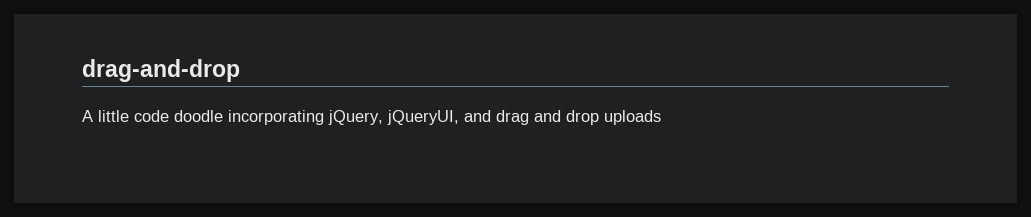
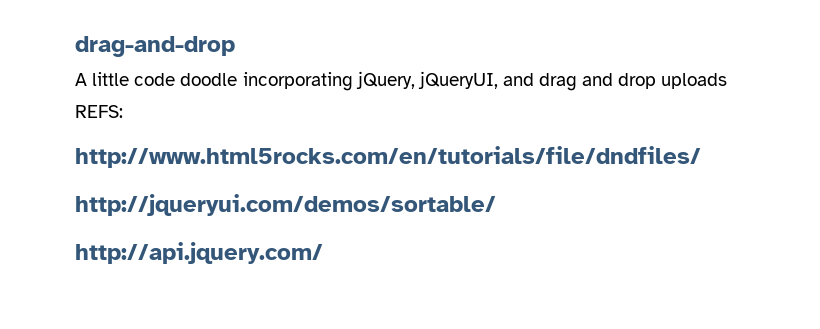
+ REFS:
+ http://www.html5rocks.com/en/tutorials/file/dndfiles/
+ http://jqueryui.com/demos/sortable/
+ http://api.jquery.com/

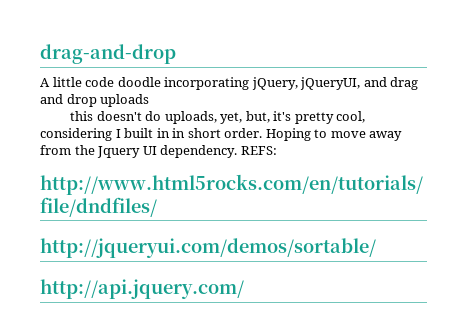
+ this doesn't do uploads, yet, but, it's pretty cool, considering I built in in short order. Hoping to move away from the Jquery UI dependency.

